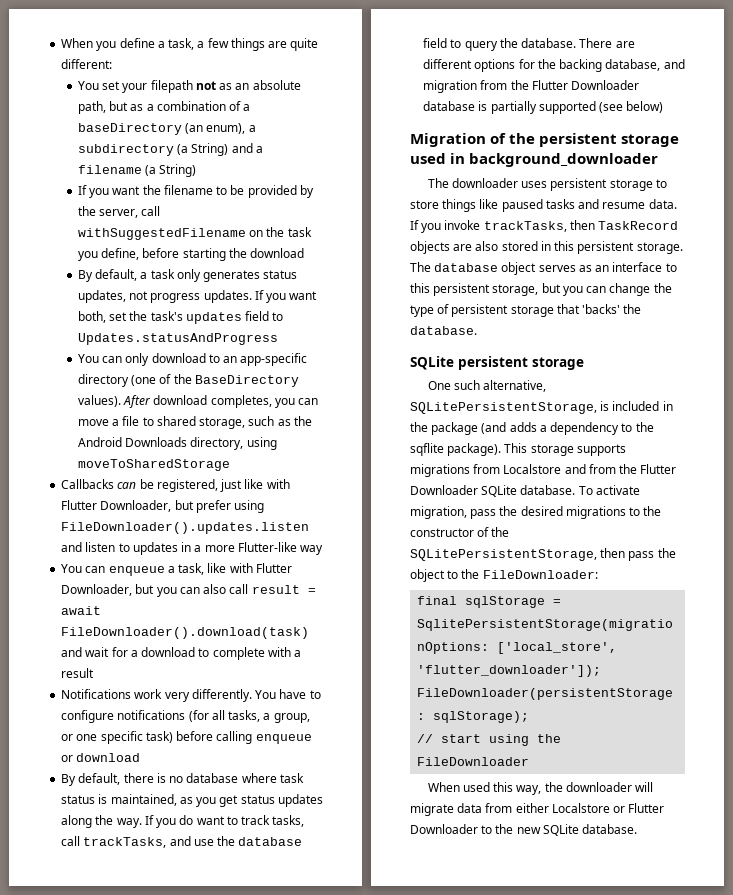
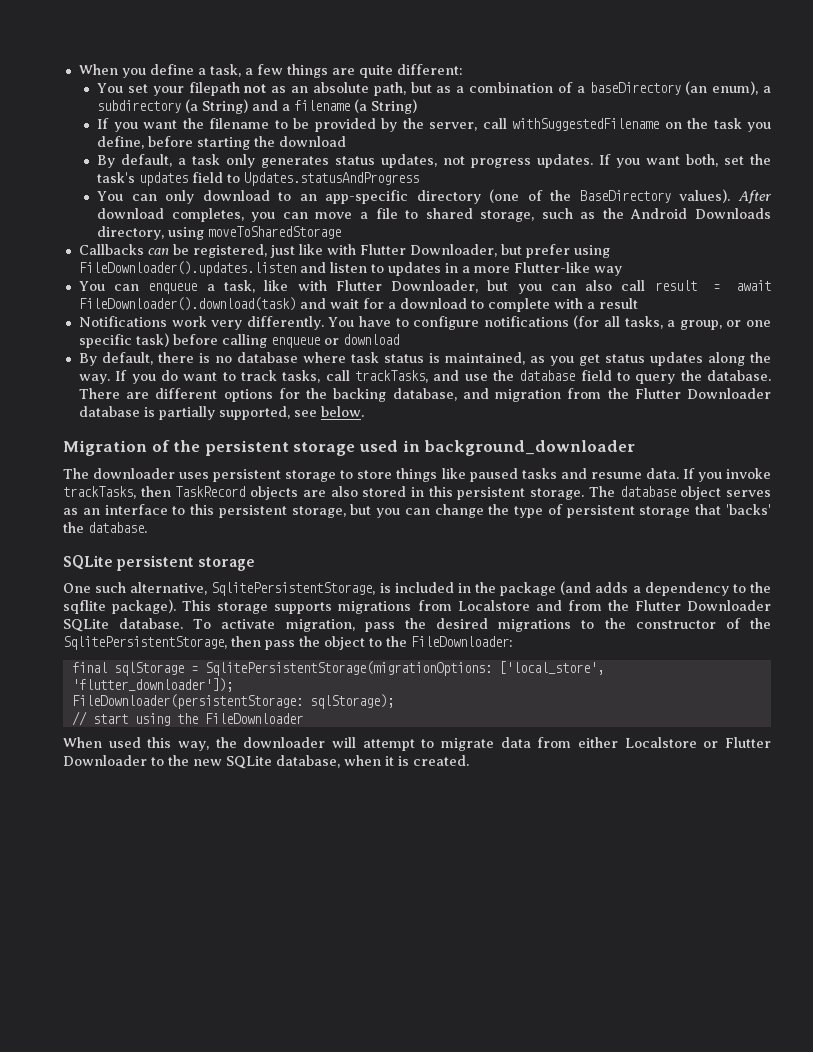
- There are different options for the backing database, and migration from the Flutter Downloader database is partially supported (see below)
+ There are different options for the backing database, and migration from the Flutter Downloader database is partially supported, see below.
- One such alternative, SQLitePersistentStorage, is included in the package (and adds a dependency to the sqflite package).
+ One such alternative, SqlitePersistentStorage, is included in the package (and adds a dependency to the sqflite package).
- To activate migration, pass the desired migrations to the constructor of the SQLitePersistentStorage, then pass the object to the FileDownloader:
+ To activate migration, pass the desired migrations to the constructor of the SqlitePersistentStorage, then pass the object to the FileDownloader:
- When used this way, the downloader will migrate data from either Localstore or Flutter Downloader to the new SQLite database.
+ When used this way, the downloader will attempt to migrate data from either Localstore or Flutter Downloader to the new SQLite database, when it is created.

